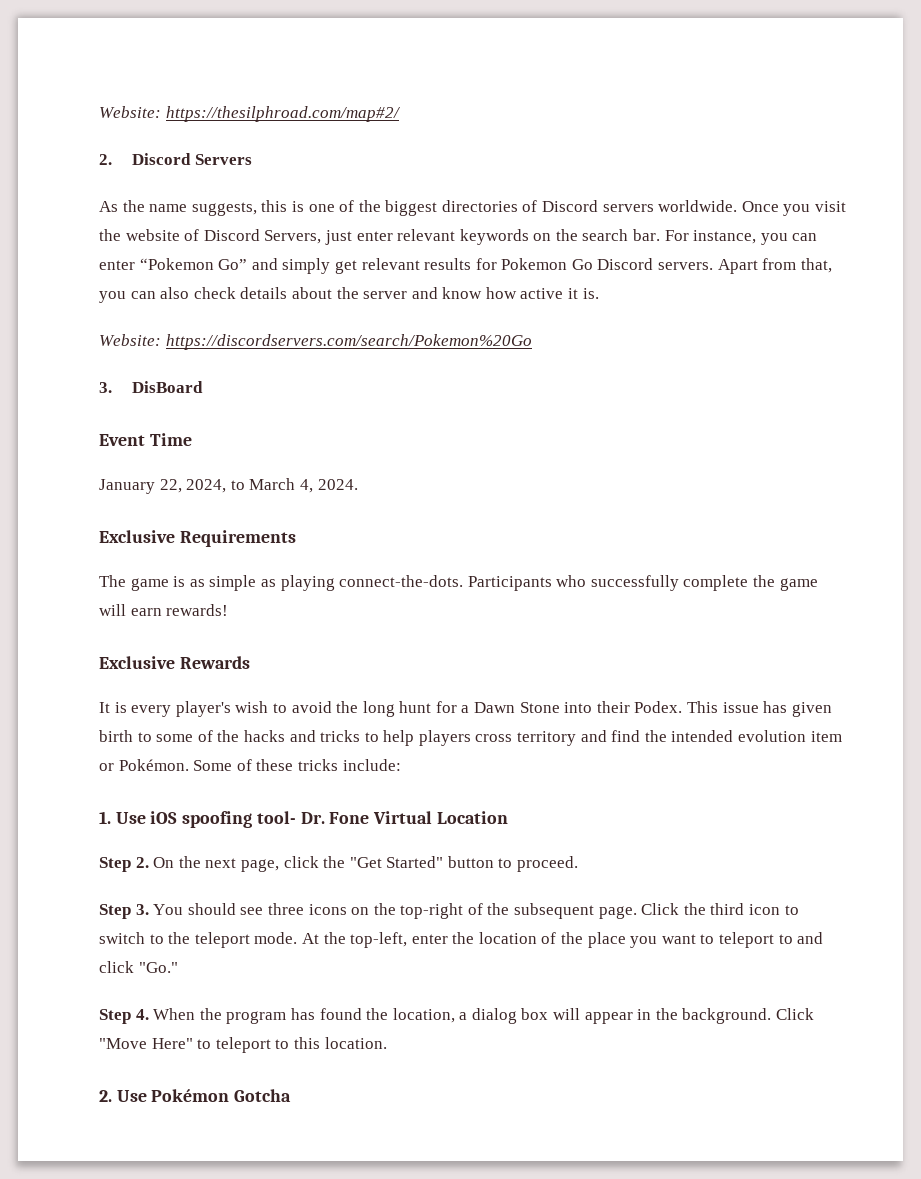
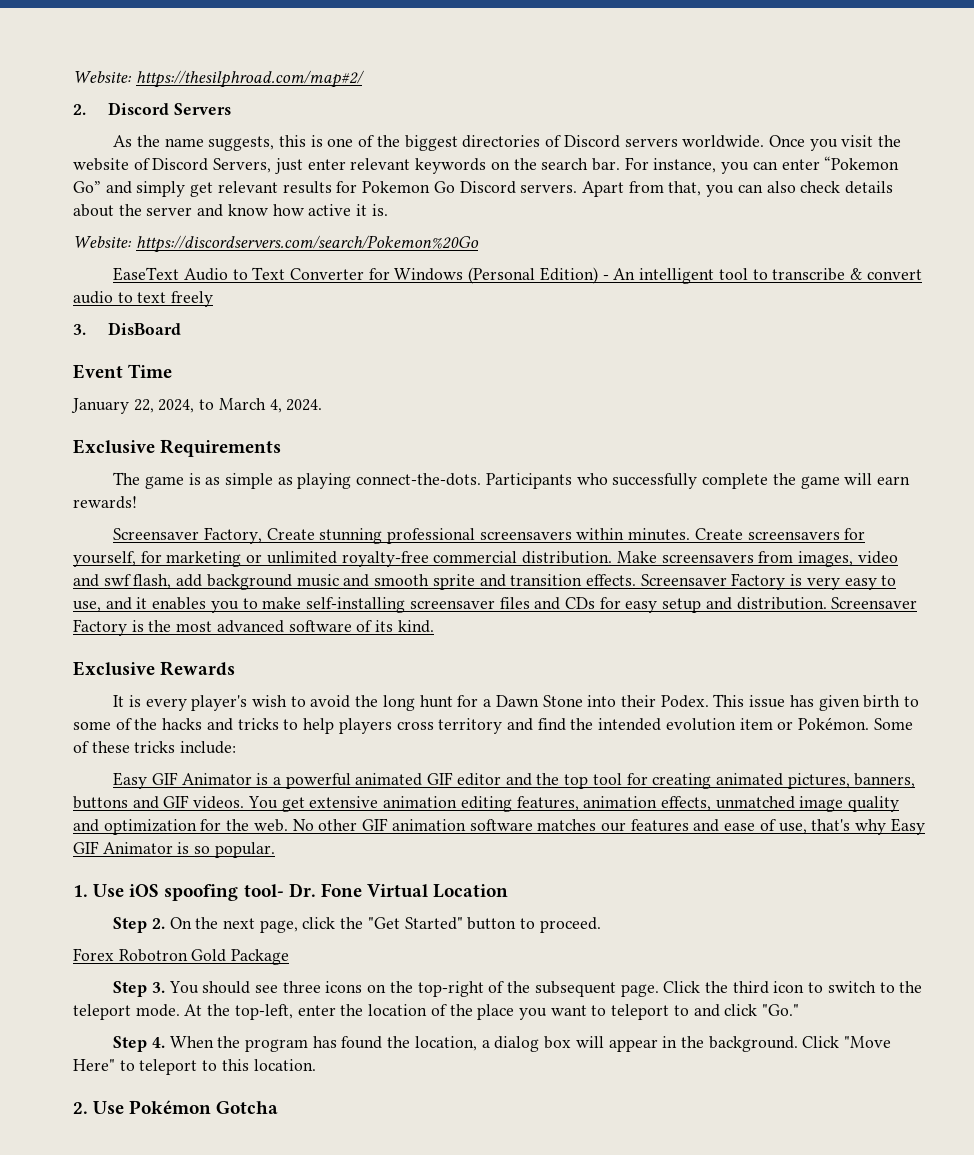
+ EaseText Audio to Text Converter for Windows (Personal Edition) - An intelligent tool to transcribe & convert audio to text freely
+ Screensaver Factory, Create stunning professional screensavers within minutes. Create screensavers for yourself, for marketing or unlimited royalty-free commercial distribution. Make screensavers from images, video and swf flash, add background music and smooth sprite and transition effects. Screensaver Factory is very easy to use, and it enables you to make self-installing screensaver files and CDs for easy setup and distribution. Screensaver Factory is the most advanced software of its kind.
+ Easy GIF Animator is a powerful animated GIF editor and the top tool for creating animated pictures, banners, buttons and GIF videos. You get extensive animation editing features, animation effects, unmatched image quality and optimization for the web. No other GIF animation software matches our features and ease of use, that's why Easy GIF Animator is so popular.
+ Forex Robotron Gold Package

